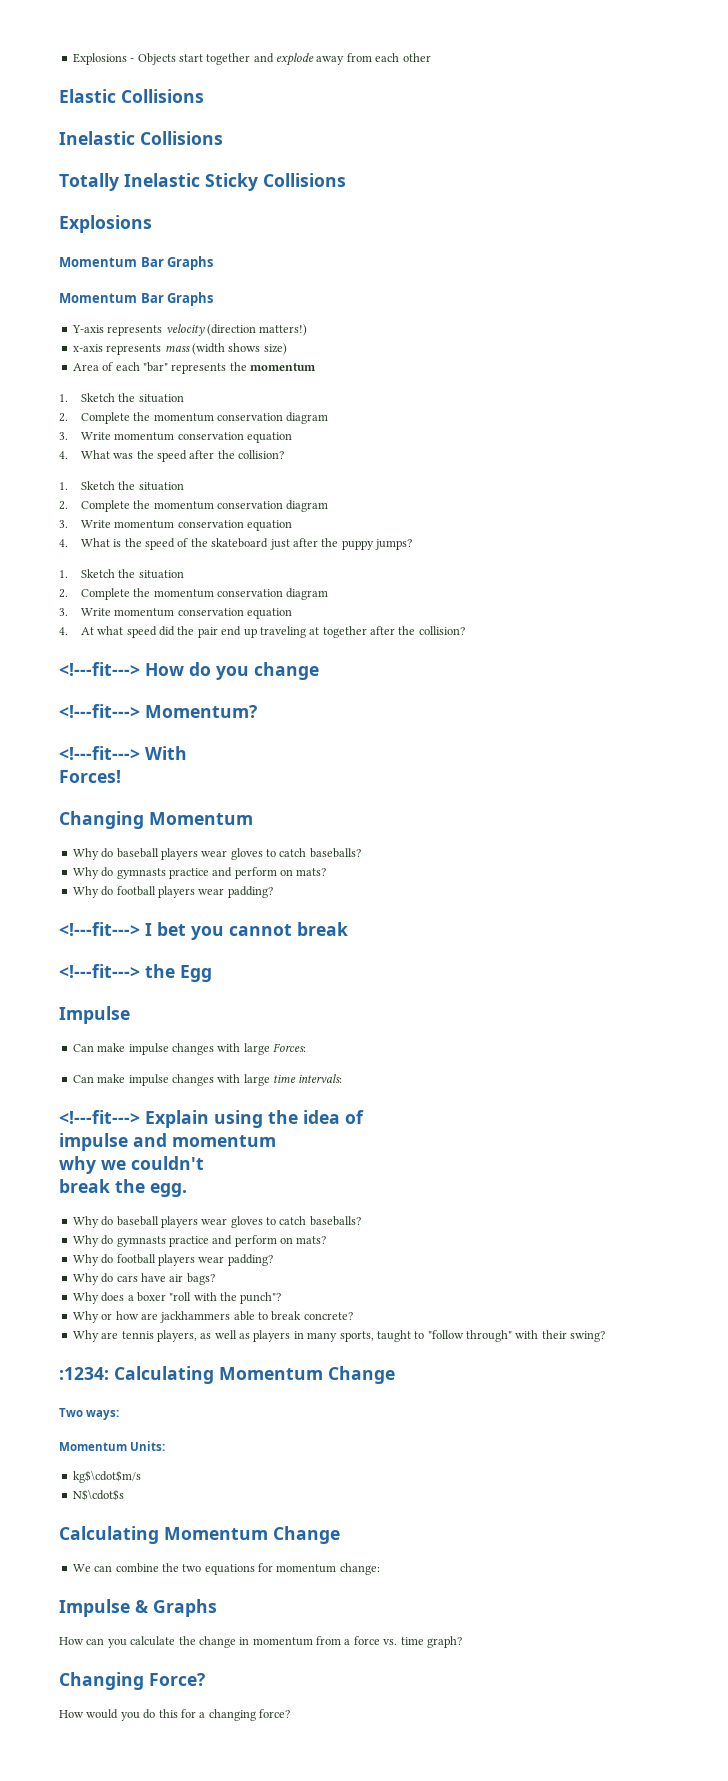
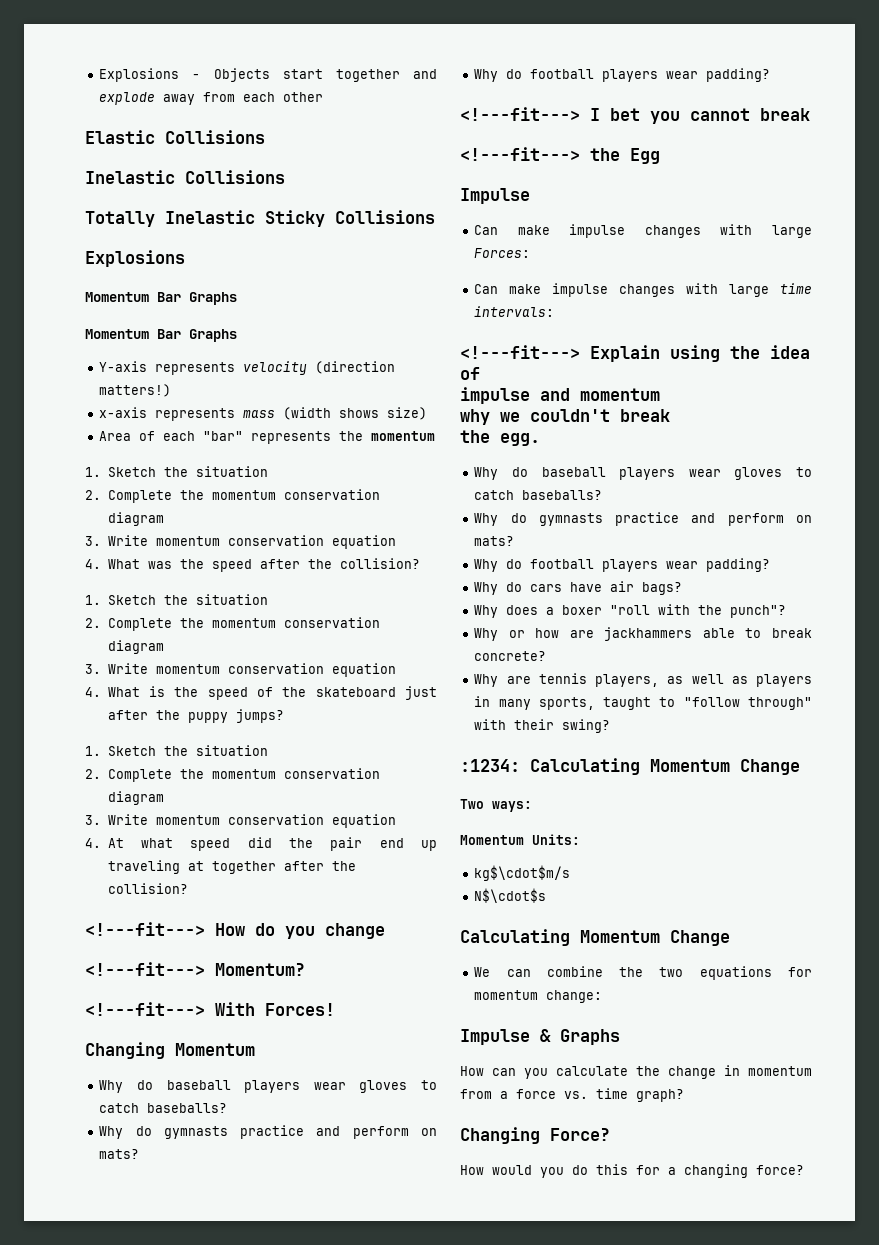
- <!---fit---> With
- Forces!
+ <!---fit---> With Forces!
- why we couldn't
- break the egg.
+ why we couldn't break
+ the egg.

